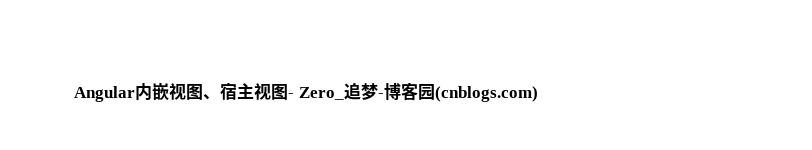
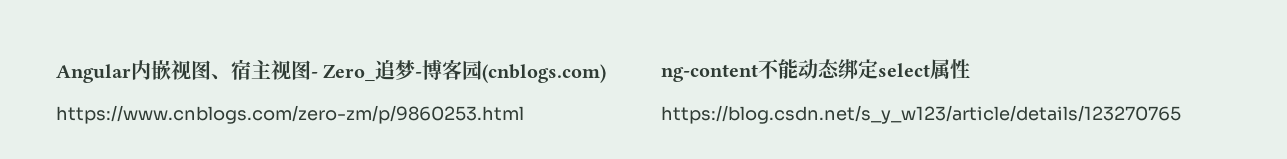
+ https://www.cnblogs.com/zero-zm/p/9860253.html
+ ng-content不能动态绑定select属性
+ https://blog.csdn.net/s_y_w123/article/details/123270765

